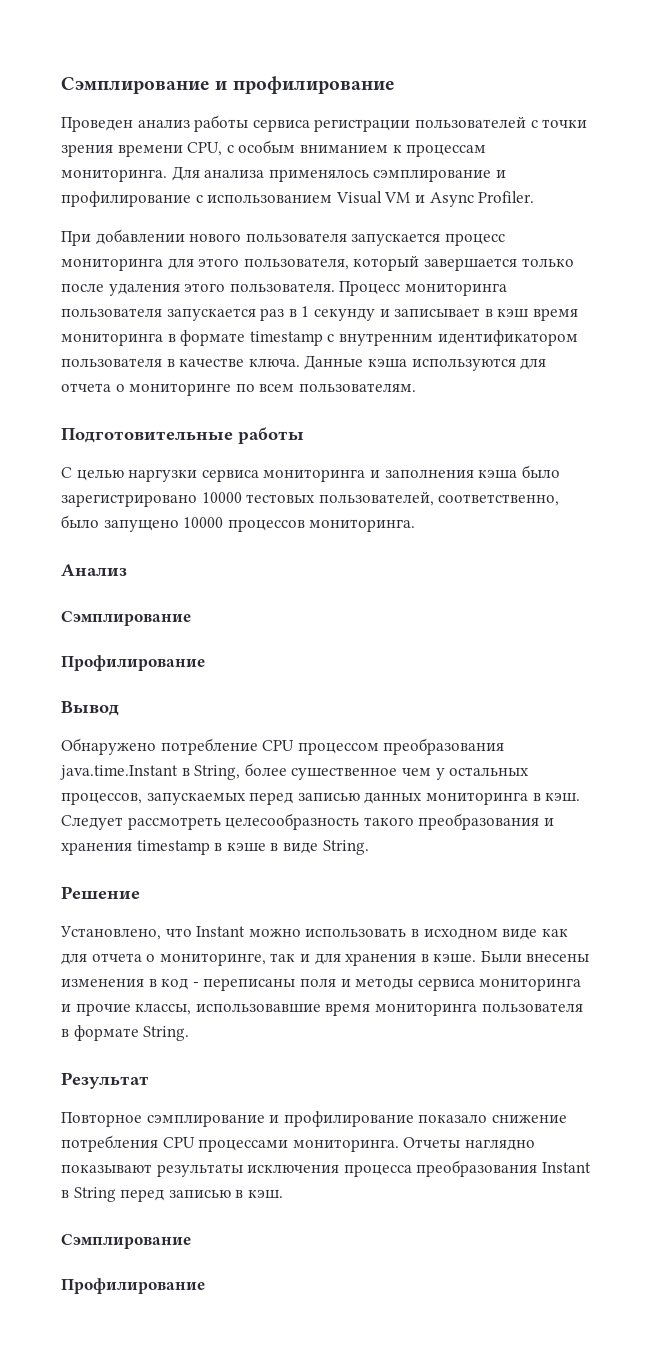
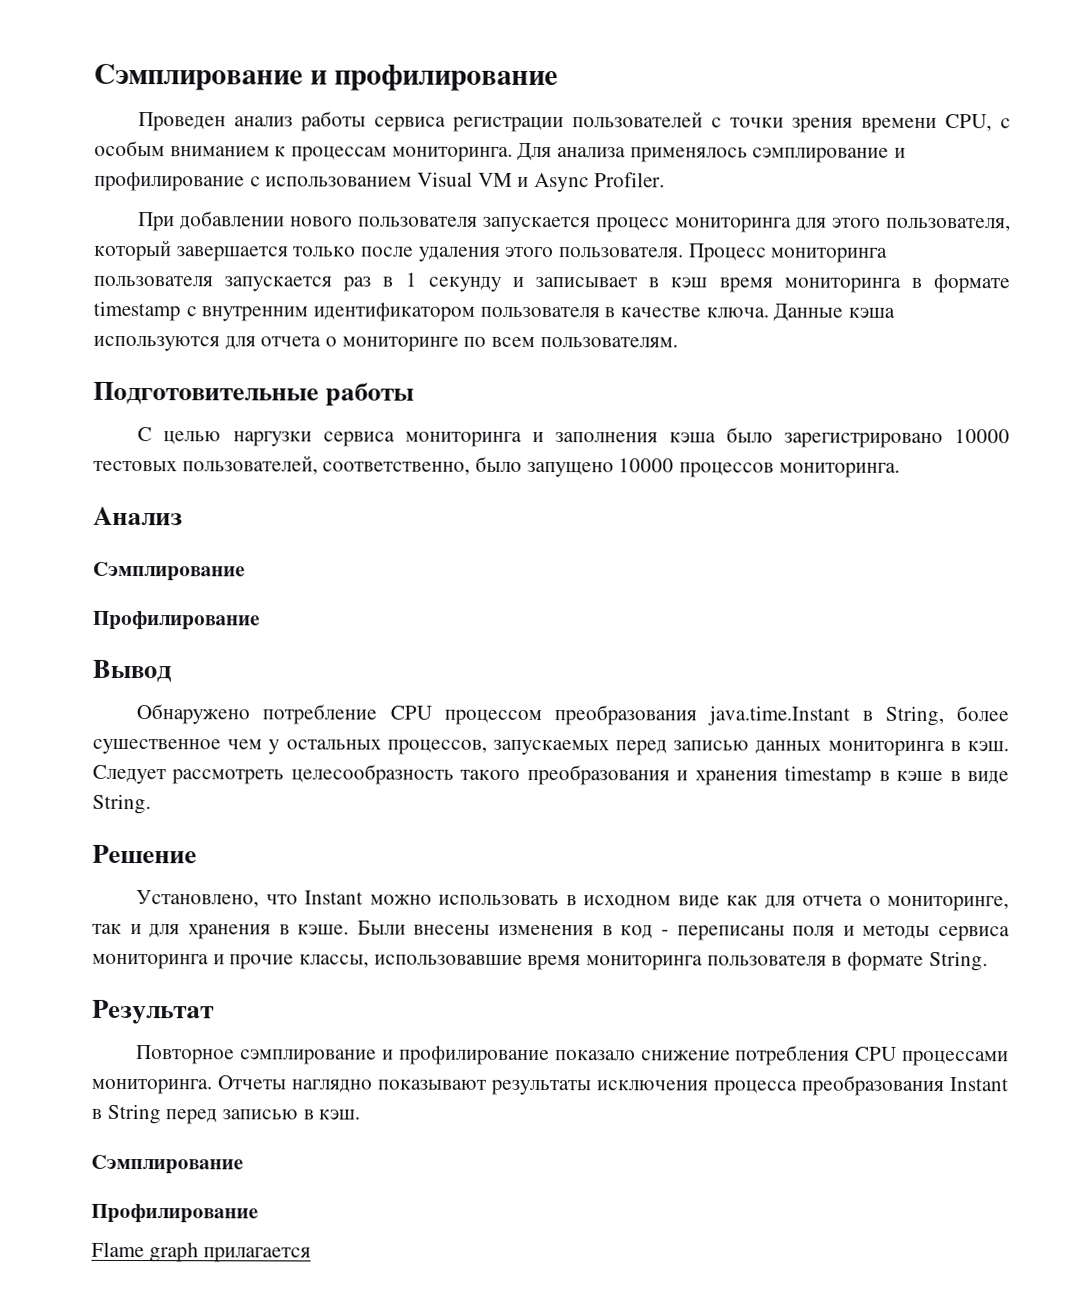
+ Flame graph прилагается

